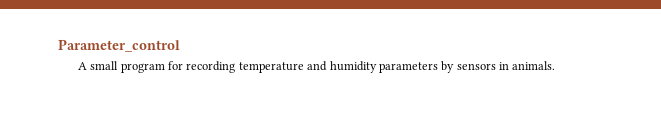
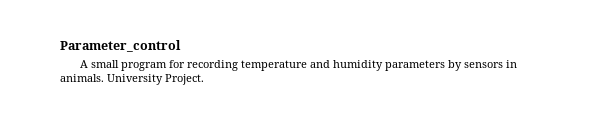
+ University Project.

